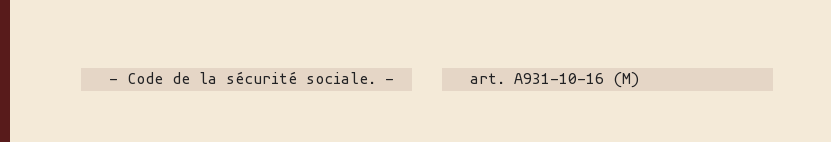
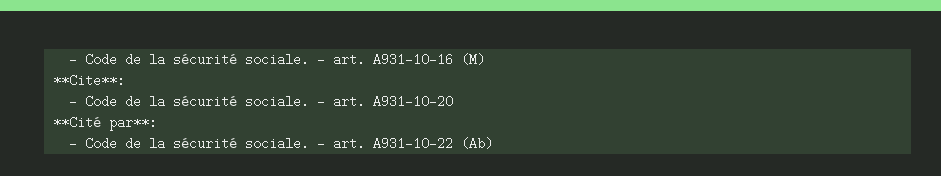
+ **Cite**:
+ - Code de la sécurité sociale. - art. A931-10-20
+ **Cité par**:
+ - Code de la sécurité sociale. - art. A931-10-22 (Ab)

